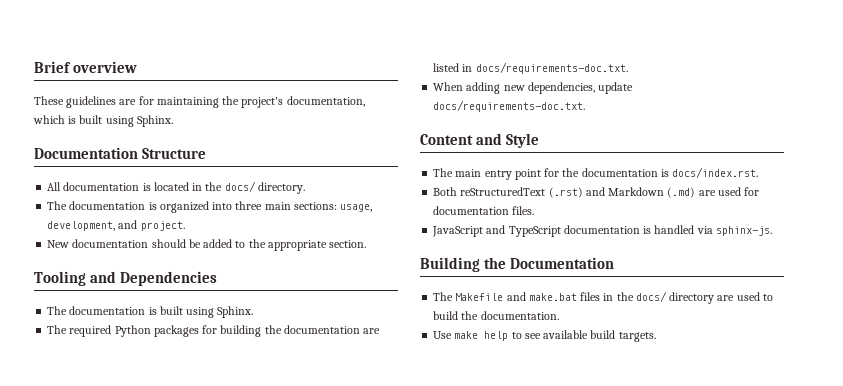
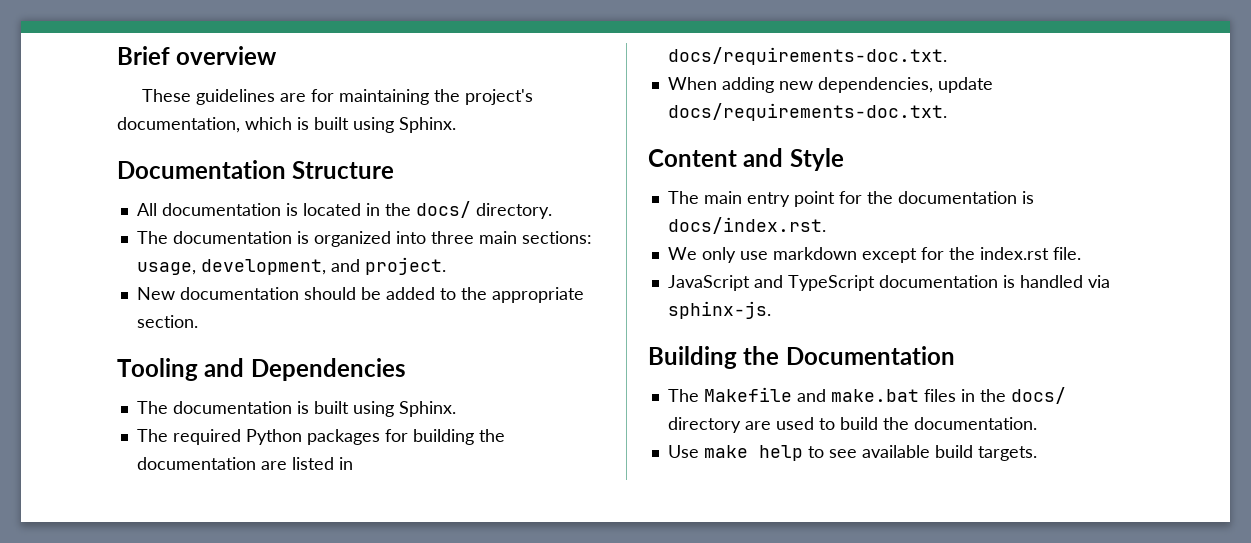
- Both reStructuredText (.rst) and Markdown (.md) are used for documentation files.
+ We only use markdown except for the index.rst file.

